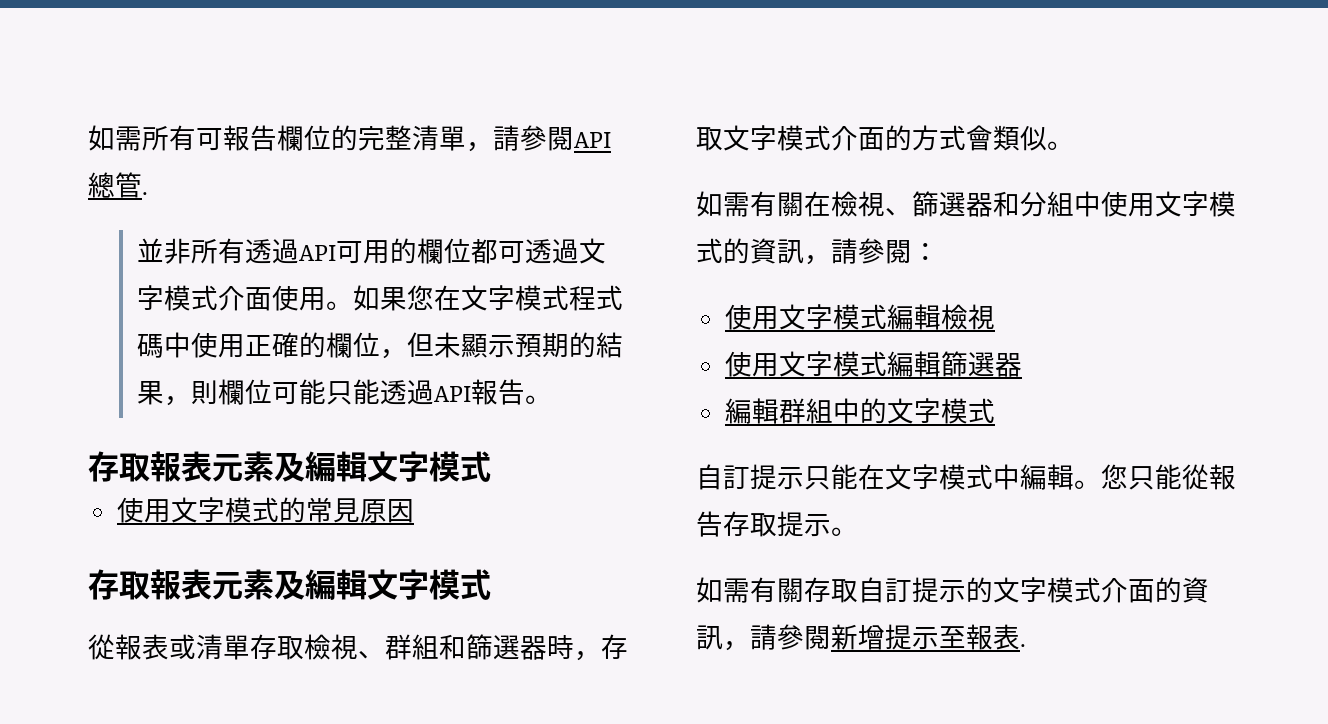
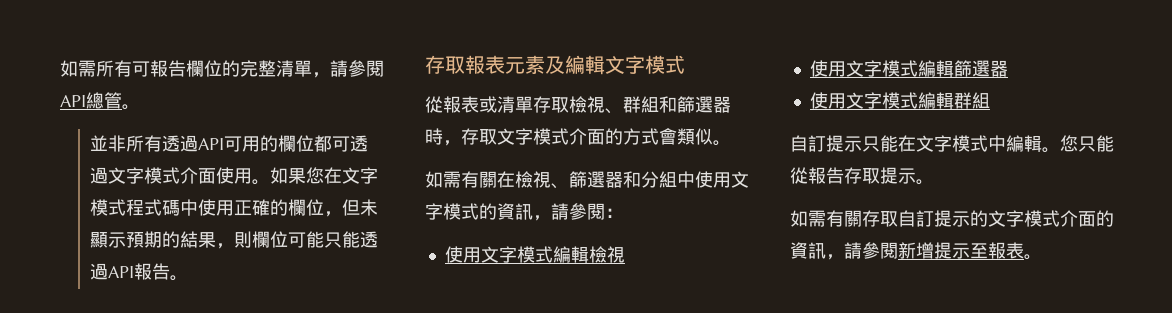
- 如需所有可報告欄位的完整清單，請參閱API總管.
+ 如需所有可報告欄位的完整清單，請參閱API總管。
- 使用文字模式的常見原因
- 存取報表元素及編輯文字模式
- 編輯群組中的文字模式
+ 使用文字模式編輯群組
- 如需有關存取自訂提示的文字模式介面的資訊，請參閱新增提示至報表.
+ 如需有關存取自訂提示的文字模式介面的資訊，請參閱新增提示至報表。

